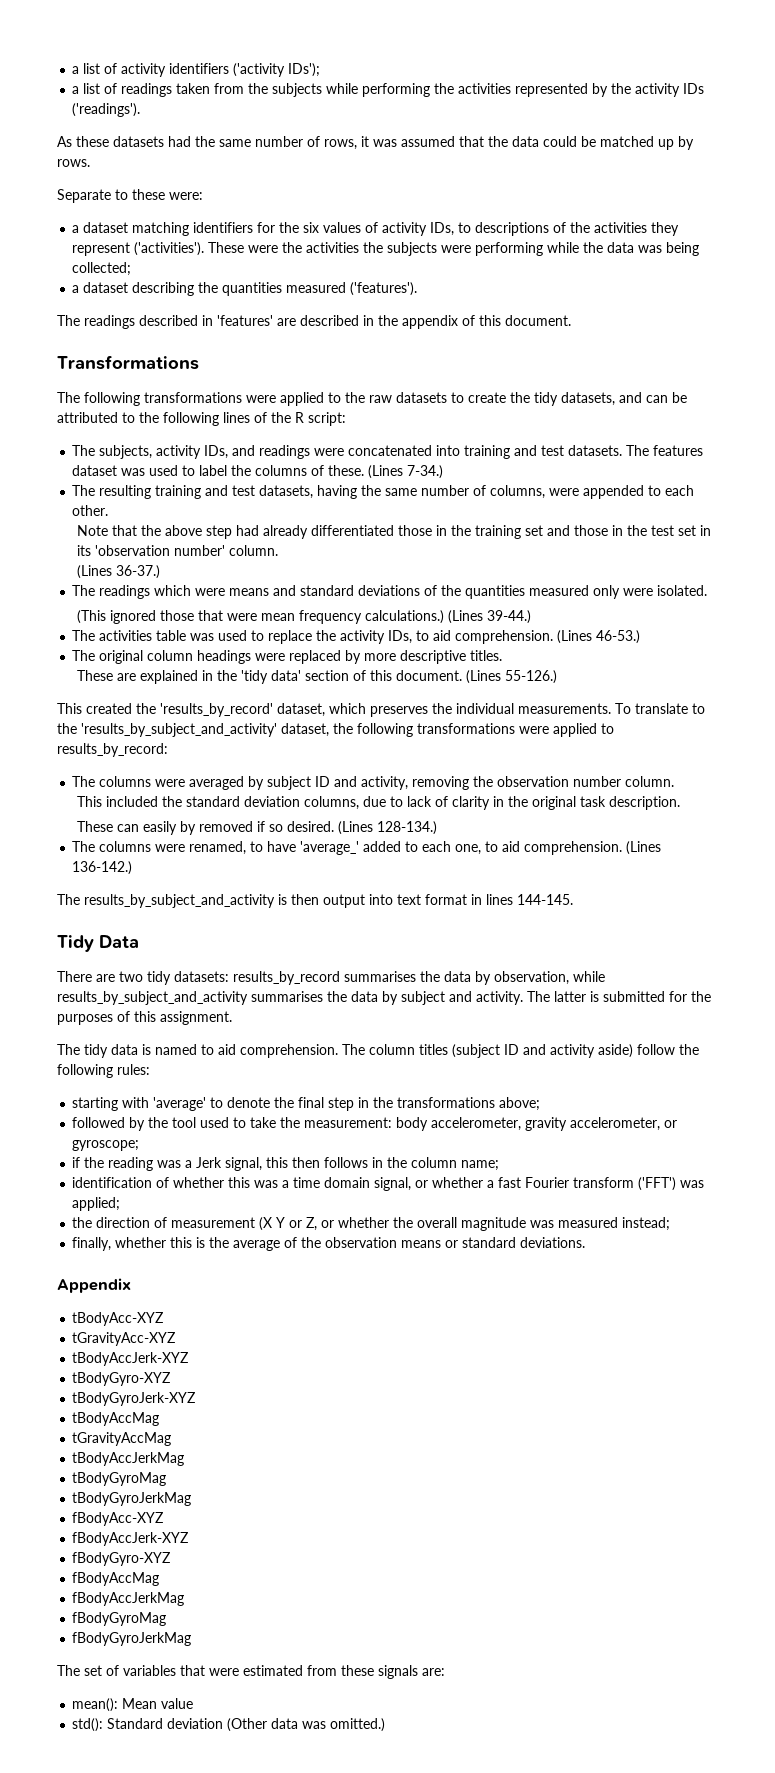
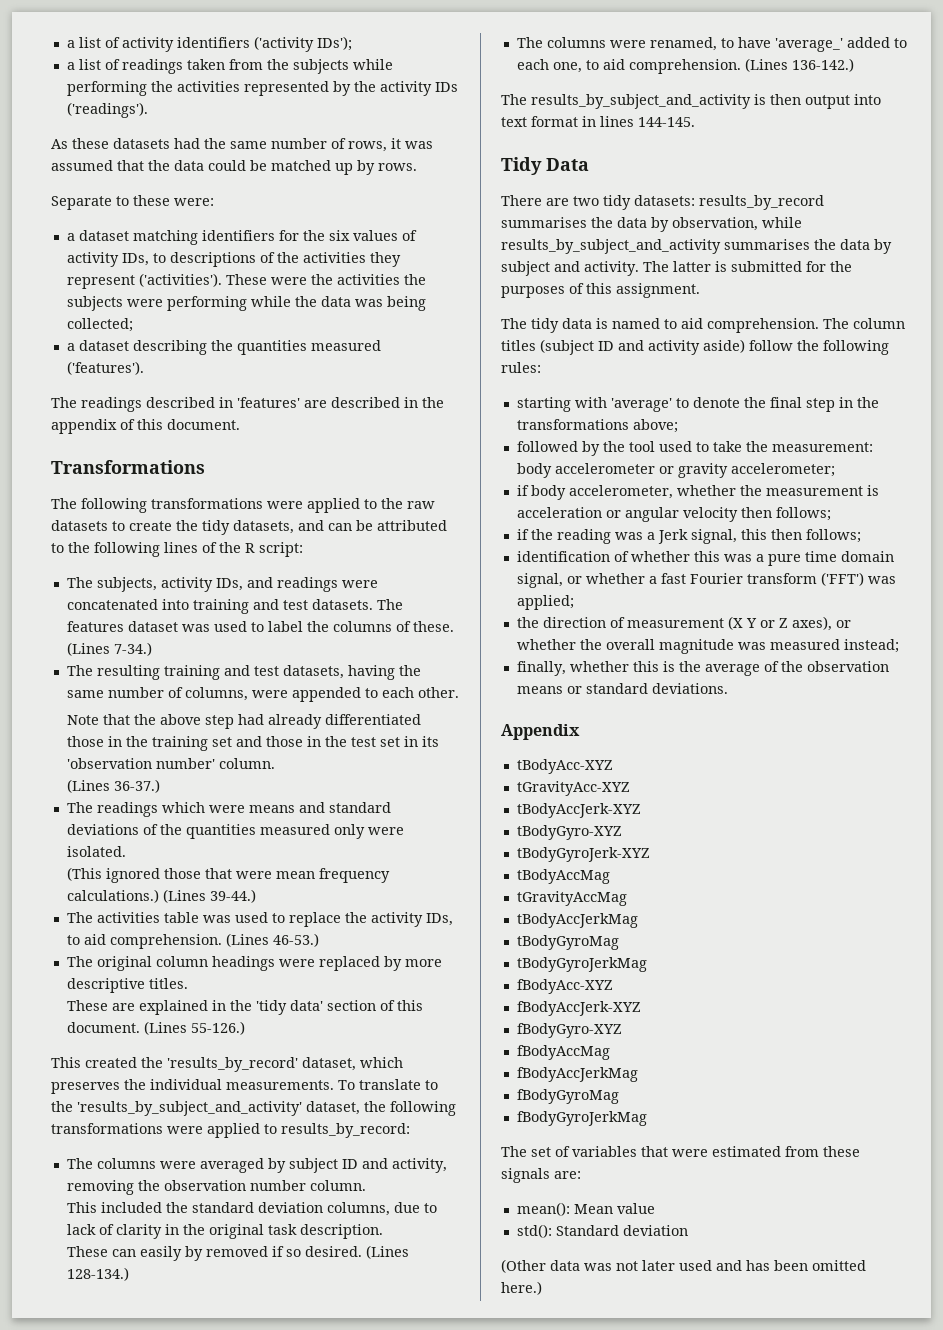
- followed by the tool used to take the measurement: body accelerometer, gravity accelerometer, or gyroscope;
+ followed by the tool used to take the measurement: body accelerometer or gravity accelerometer;
+ if body accelerometer, whether the measurement is acceleration or angular velocity then follows;
- if the reading was a Jerk signal, this then follows in the column name;
+ if the reading was a Jerk signal, this then follows;
- identification of whether this was a time domain signal, or whether a fast Fourier transform ('FFT') was applied;
+ identification of whether this was a pure time domain signal, or whether a fast Fourier transform ('FFT') was applied;
- the direction of measurement (X Y or Z, or whether the overall magnitude was measured instead;
+ the direction of measurement (X Y or Z axes), or whether the overall magnitude was measured instead;
- std(): Standard deviation (Other data was omitted.)
+ std(): Standard deviation
+ (Other data was not later used and has been omitted here.)

